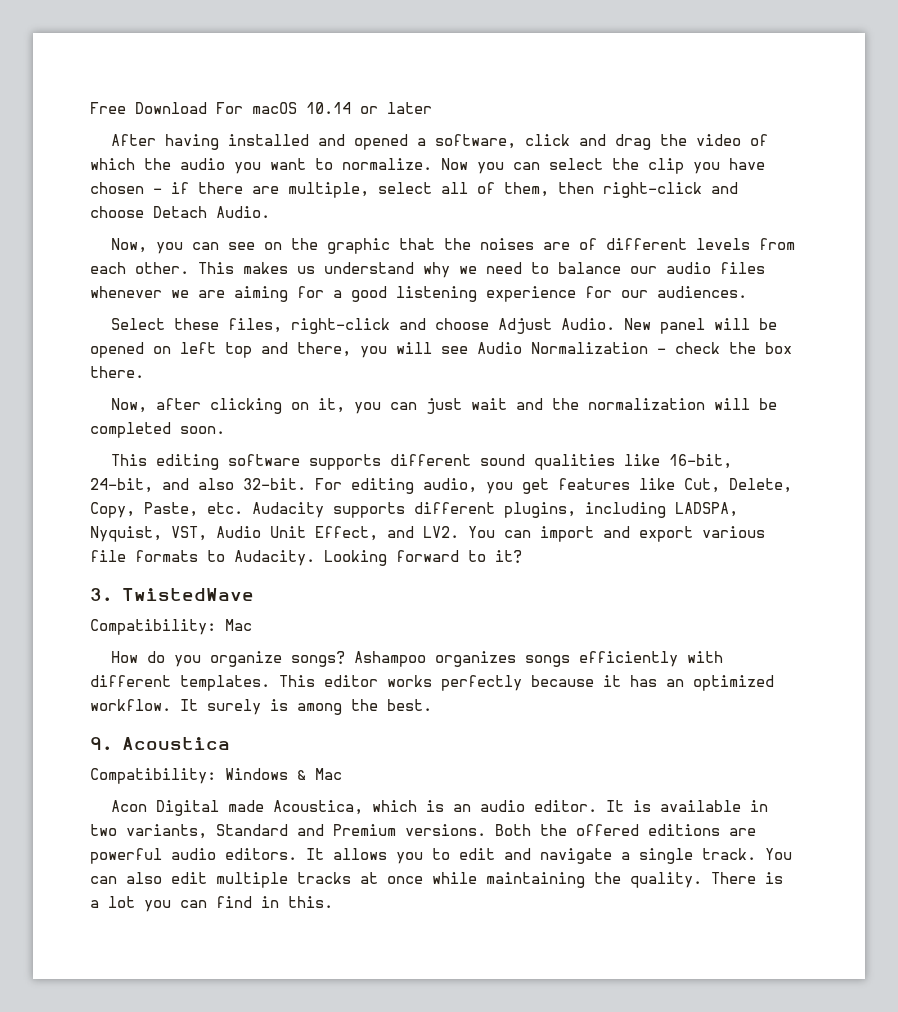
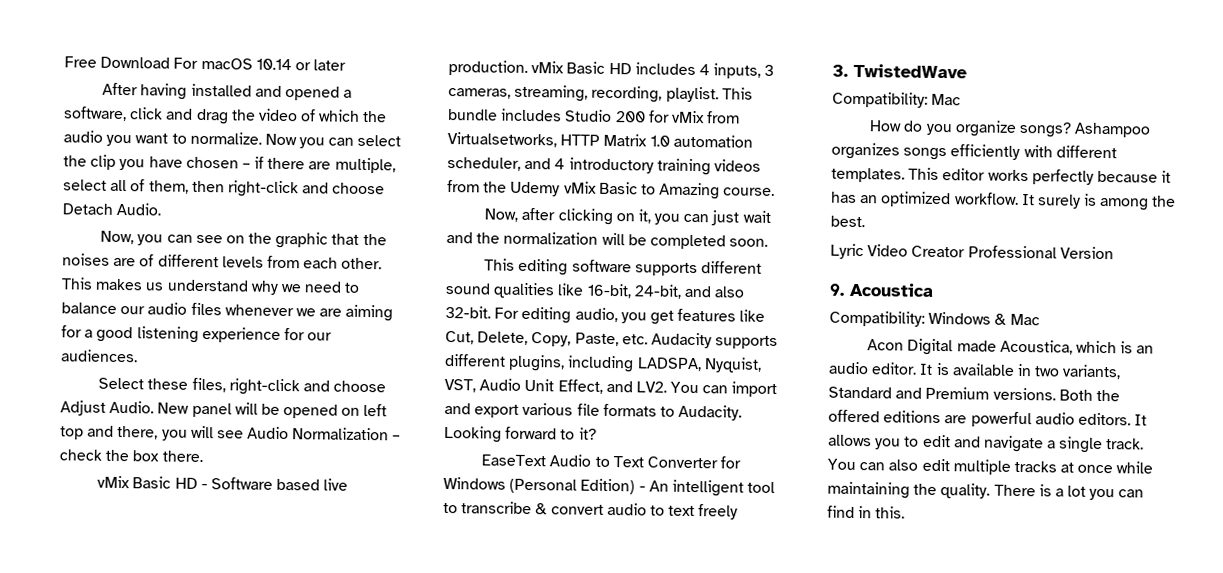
+ vMix Basic HD - Software based live production. vMix Basic HD includes 4 inputs, 3 cameras, streaming, recording, playlist. This bundle includes Studio 200 for vMix from Virtualsetworks, HTTP Matrix 1.0 automation scheduler, and 4 introductory training videos from the Udemy vMix Basic to Amazing course.
+ EaseText Audio to Text Converter for Windows (Personal Edition) - An intelligent tool to transcribe & convert audio to text freely
+ Lyric Video Creator Professional Version

